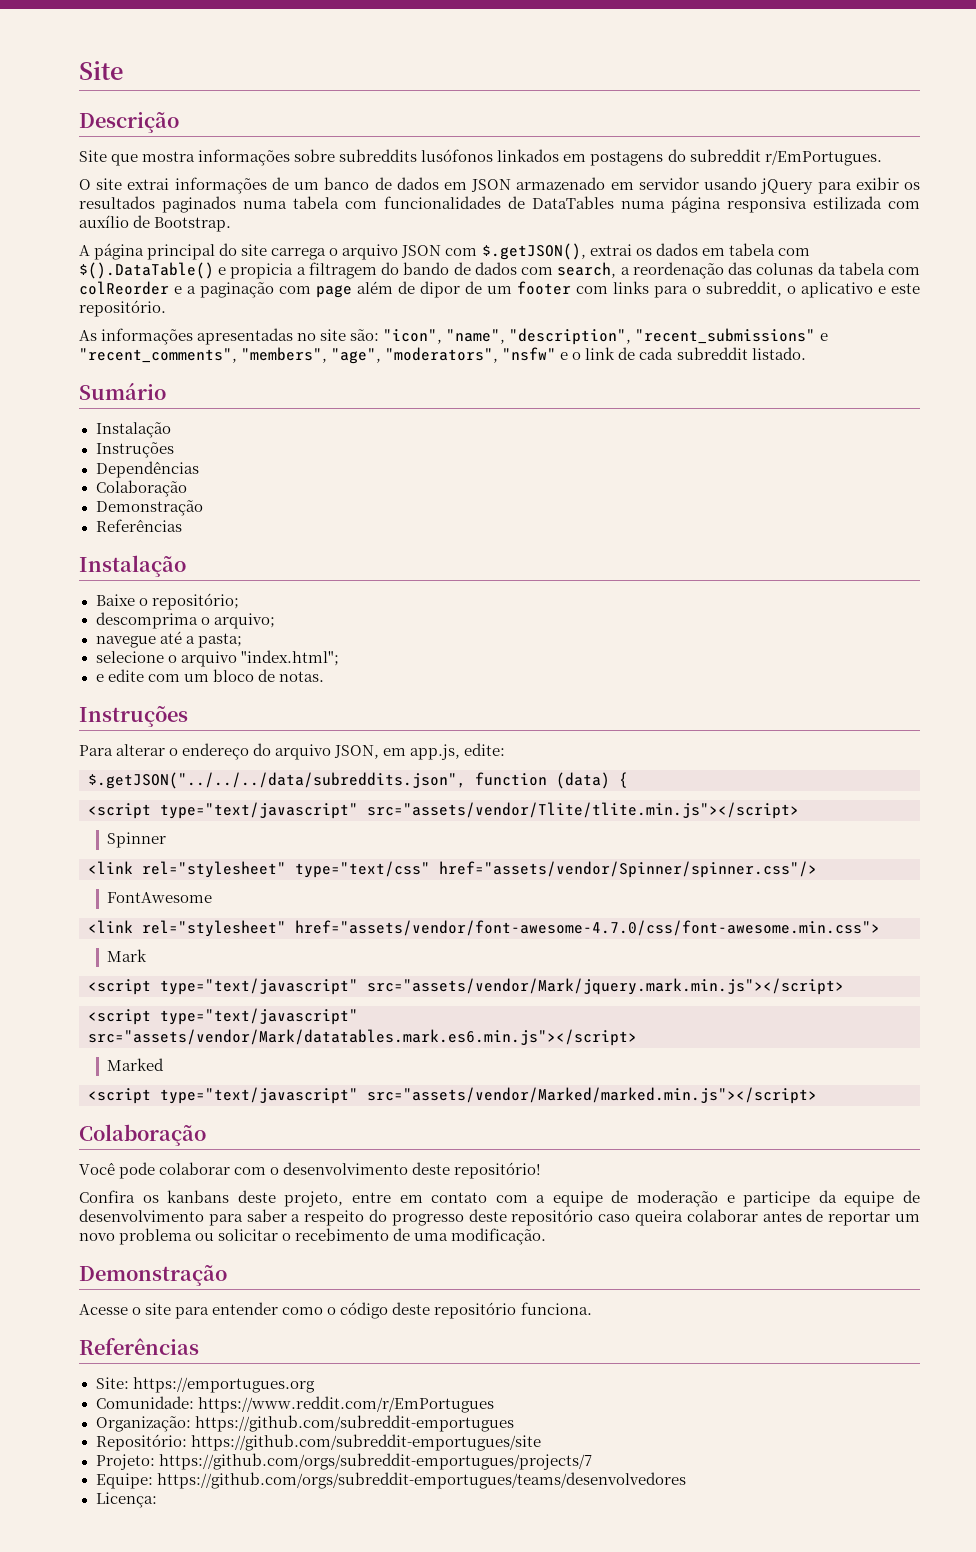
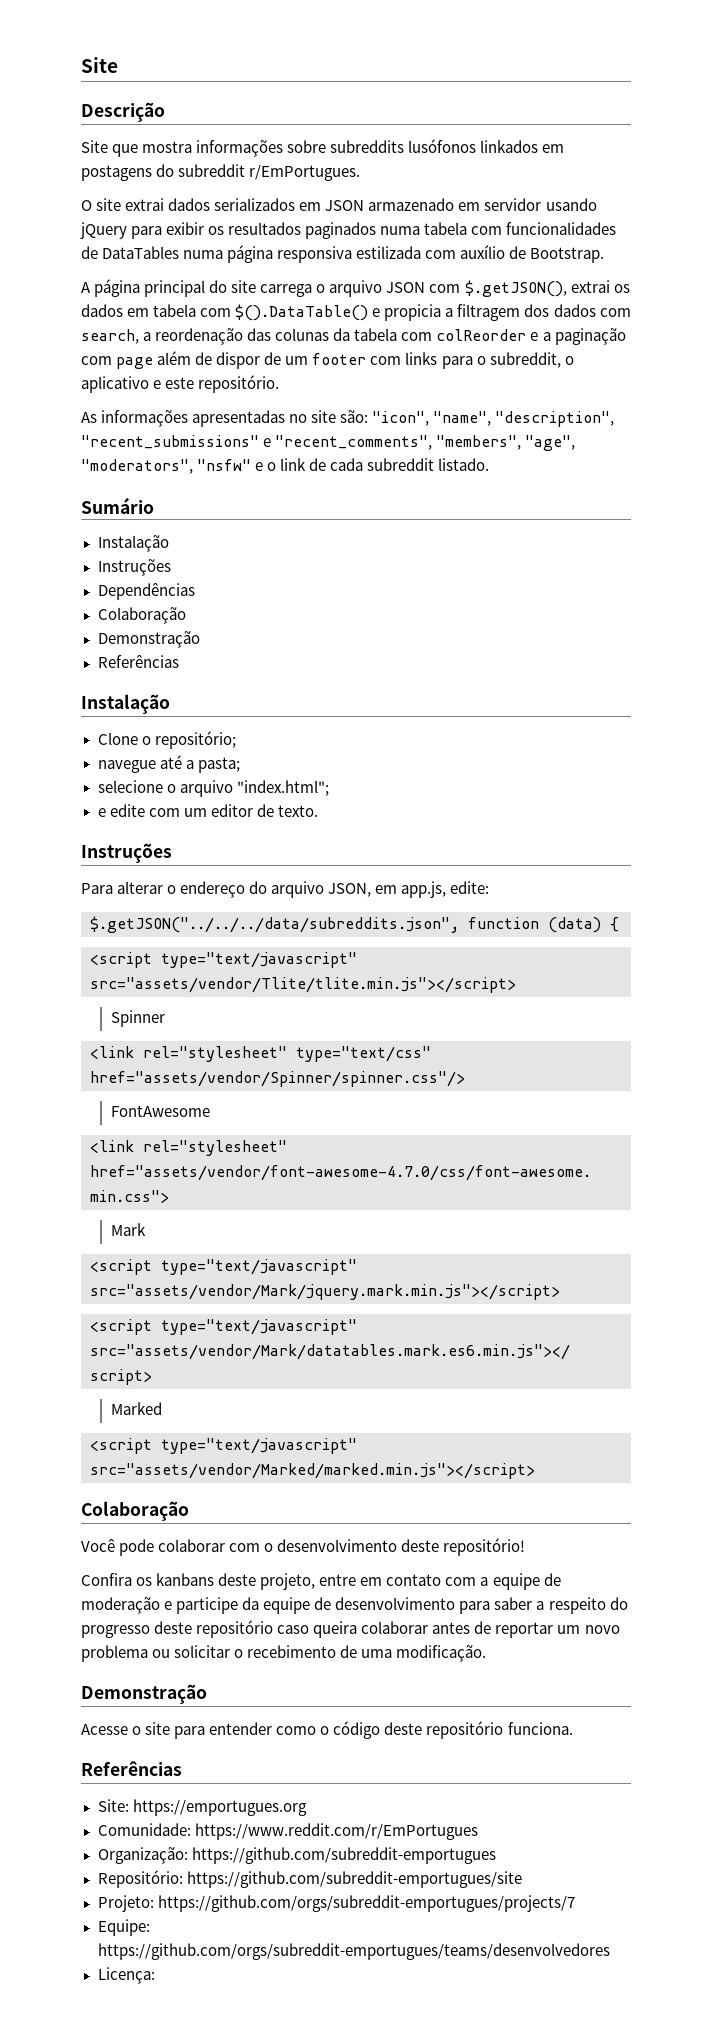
- O site extrai informações de um banco de dados em JSON armazenado em servidor usando jQuery para exibir os resultados paginados numa tabela com funcionalidades de DataTables numa página responsiva estilizada com auxílio de Bootstrap.
+ O site extrai dados serializados em JSON armazenado em servidor usando jQuery para exibir os resultados paginados numa tabela com funcionalidades de DataTables numa página responsiva estilizada com auxílio de Bootstrap.
- A página principal do site carrega o arquivo JSON com $.getJSON(), extrai os dados em tabela com $().DataTable() e propicia a filtragem do bando de dados com search, a reordenação das colunas da tabela com colReorder e a paginação com page além de dipor de um footer com links para o subreddit, o aplicativo e este repositório.
+ A página principal do site carrega o arquivo JSON com $.getJSON(), extrai os dados em tabela com $().DataTable() e propicia a filtragem dos dados com search, a reordenação das colunas da tabela com colReorder e a paginação com page além de dispor de um footer com links para o subreddit, o aplicativo e este repositório.
- Baixe o repositório;
+ Clone o repositório;
- descomprima o arquivo;
- e edite com um bloco de notas.
+ e edite com um editor de texto.

